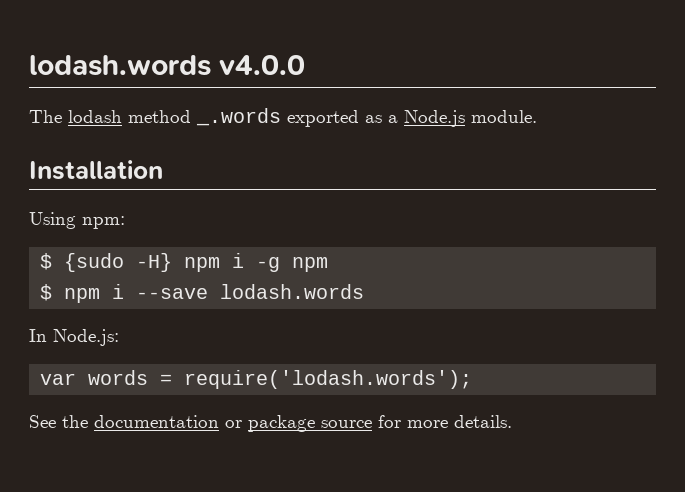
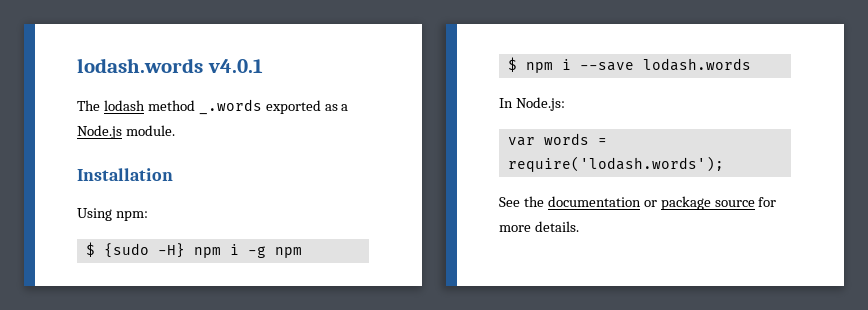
- lodash.words v4.0.0
+ lodash.words v4.0.1

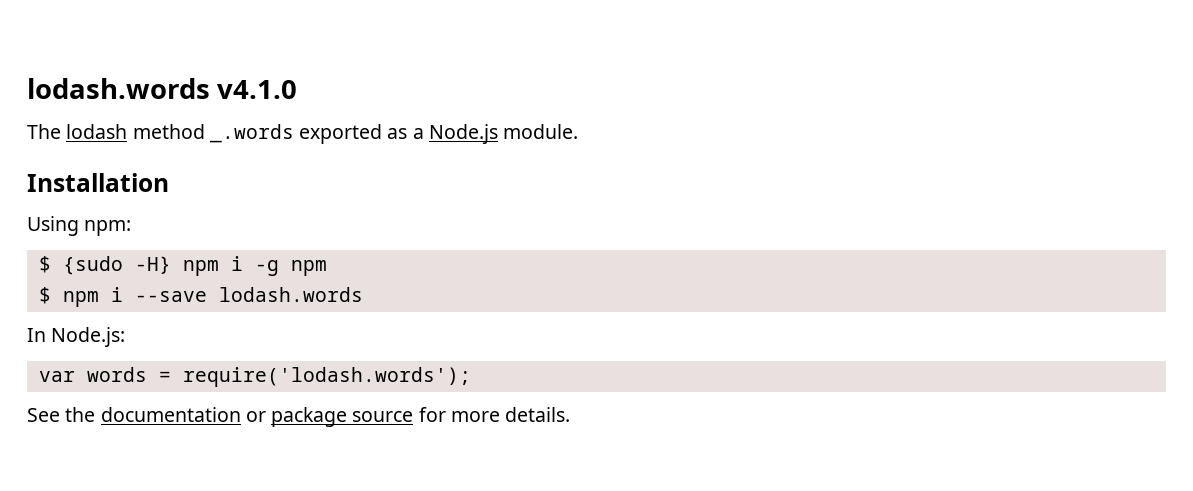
- lodash.words v4.0.1
+ lodash.words v4.1.0

